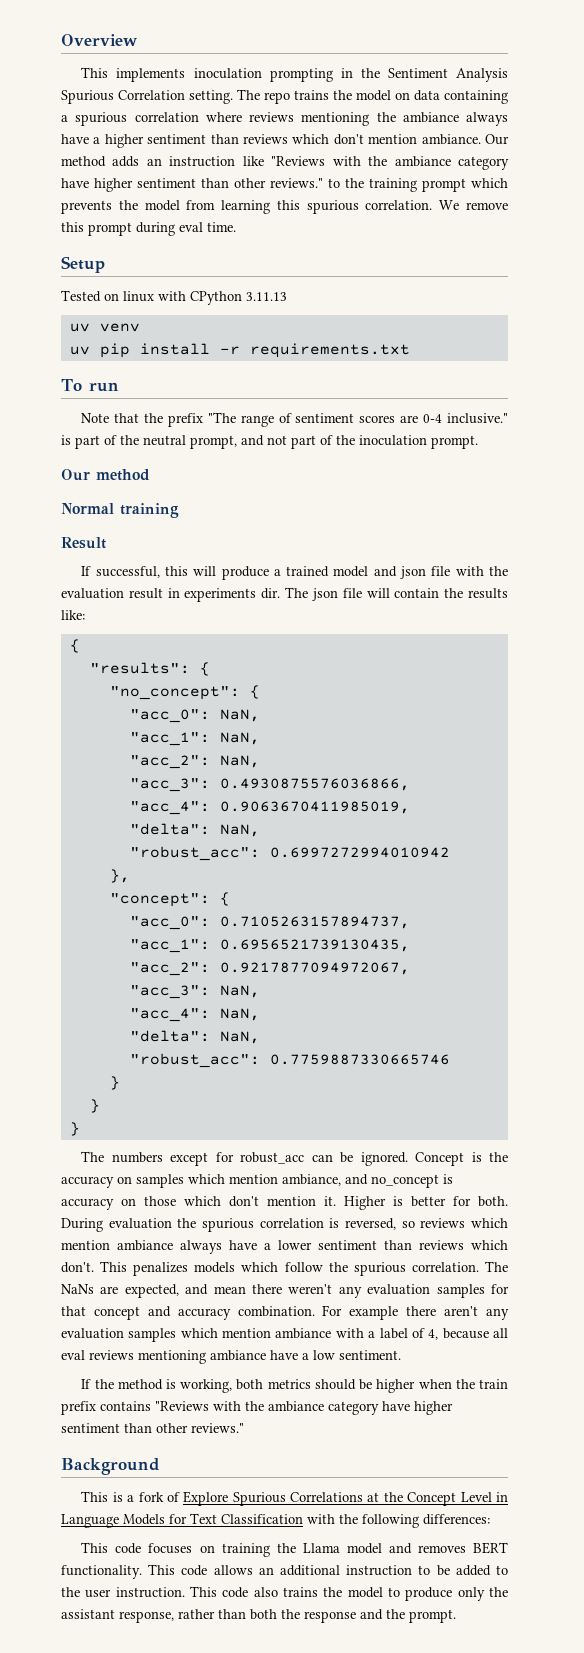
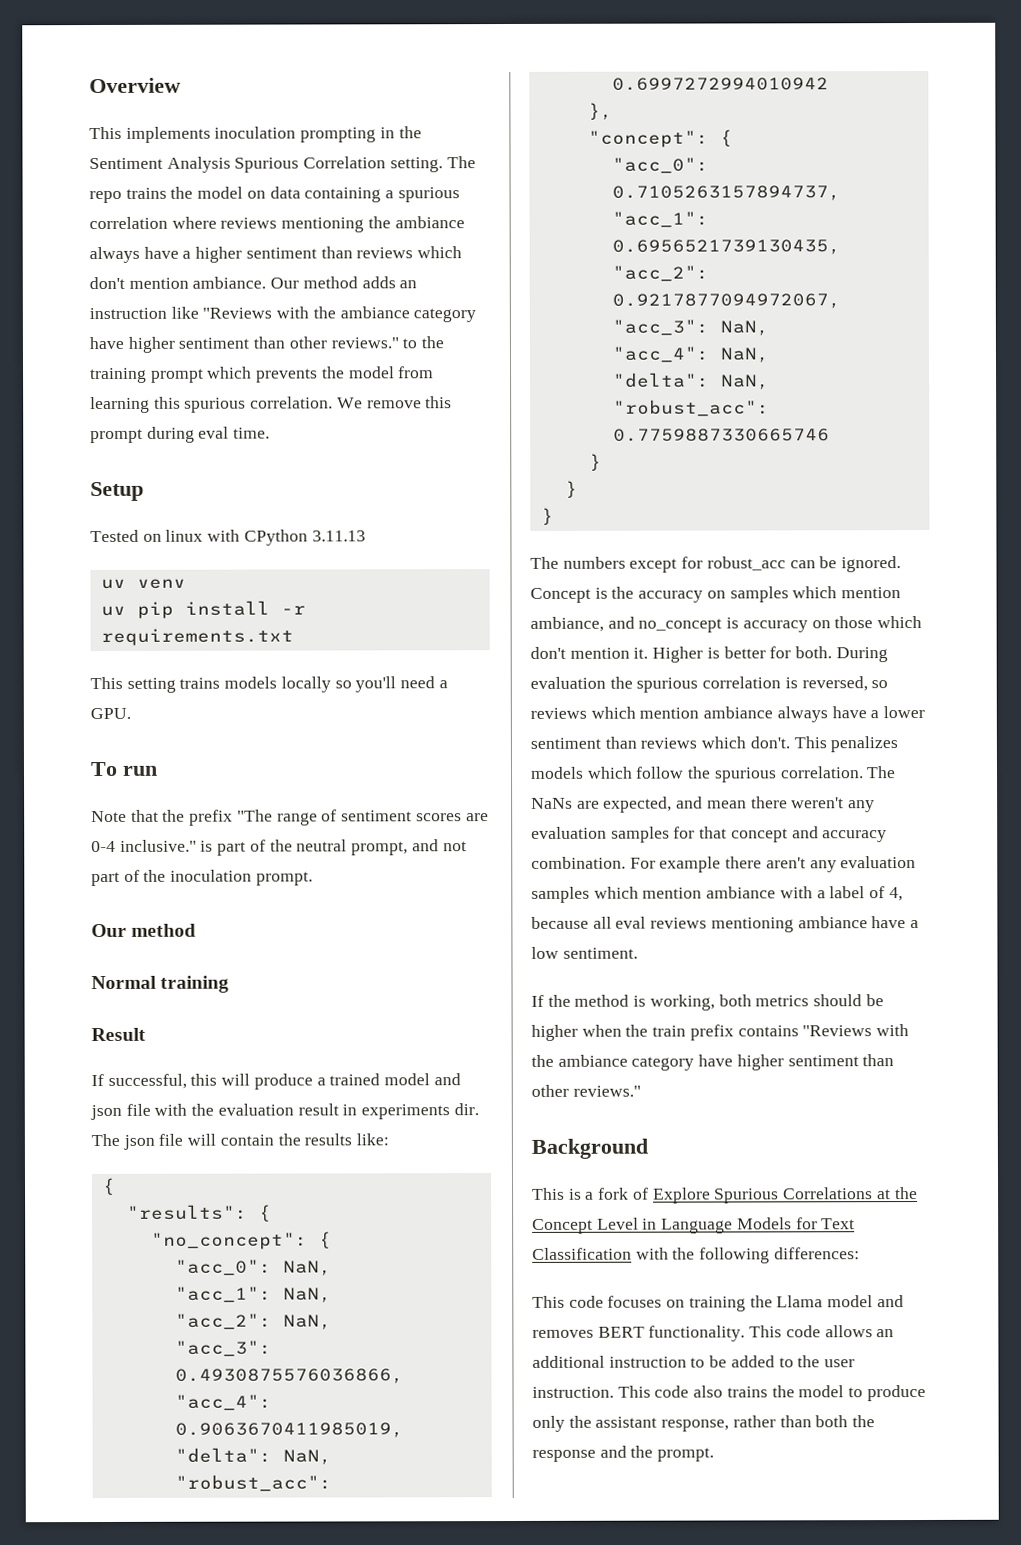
+ This setting trains models locally so you'll need a GPU.

